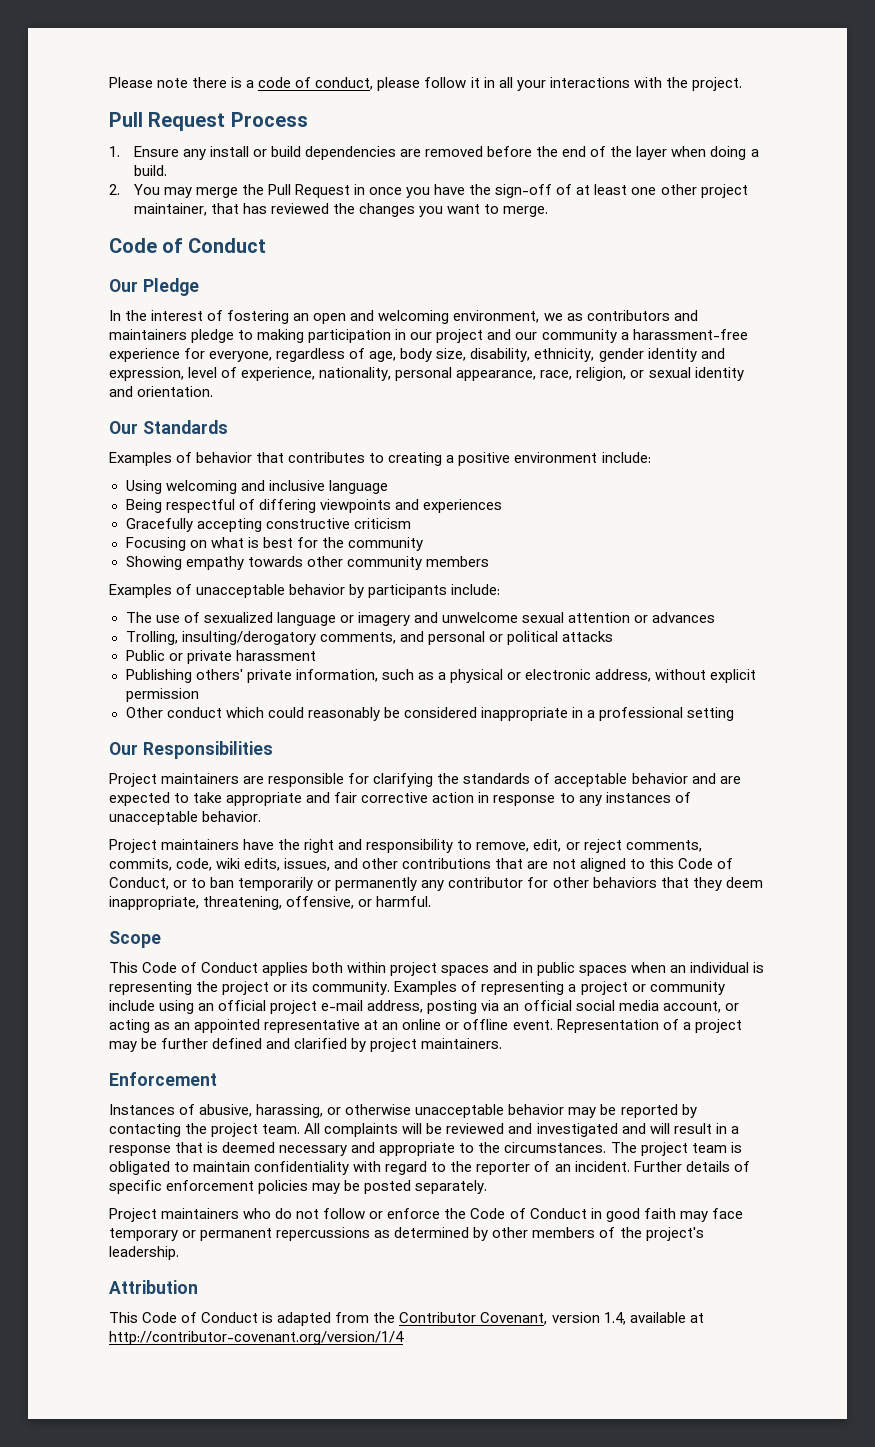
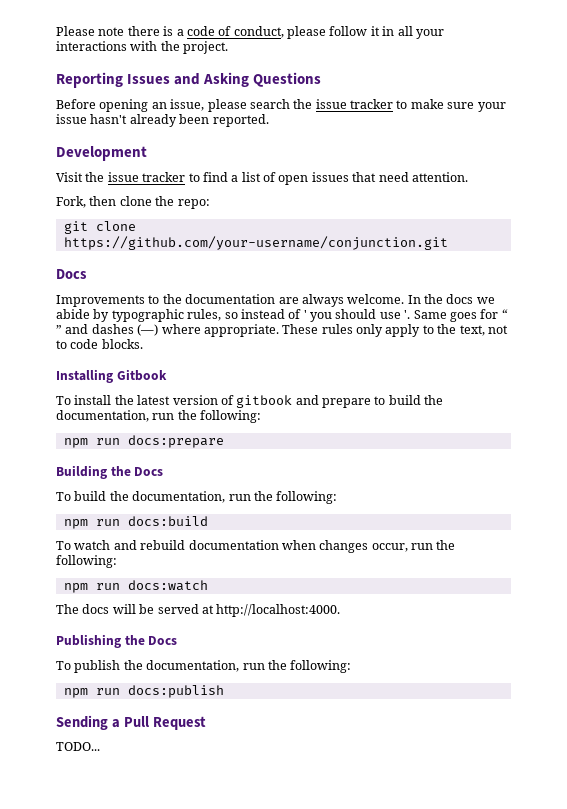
- Pull Request Process
- 1. Ensure any install or build dependencies are removed before the end of the layer when doing a build.
- 2. You may merge the Pull Request in once you have the sign-off of at least one other project maintainer, that has reviewed the changes you want to merge.
- Code of Conduct
- Our Pledge
- In the interest of fostering an open and welcoming environment, we as contributors and maintainers pledge to making participation in our project and our community a harassment-free experience for everyone, regardless of age, body size, disability, ethnicity, gender identity and expression, level of experience, nationality, personal appearance, race, religion, or sexual identity and orientation.
- Our Standards
- Examples of behavior that contributes to creating a positive environment include:
- Using welcoming and inclusive language
- Being respectful of differing viewpoints and experiences
- Gracefully accepting constructive criticism
- Focusing on what is best for the community
- Showing empathy towards other community members
- Examples of unacceptable behavior by participants include:
- The use of sexualized language or imagery and unwelcome sexual attention or advances
- Trolling, insulting/derogatory comments, and personal or political attacks
- Public or private harassment
- Publishing others' private information, such as a physical or electronic address, without explicit permission
- Other conduct which could reasonably be considered inappropriate in a professional setting
- Our Responsibilities
- Project maintainers are responsible for clarifying the standards of acceptable behavior and are expected to take appropriate and fair corrective action in response to any instances of unacceptable behavior.
- Project maintainers have the right and responsibility to remove, edit, or reject comments, commits, code, wiki edits, issues, and other contributions that are not aligned to this Code of Conduct, or to ban temporarily or permanently any contributor for other behaviors that they deem inappropriate, threatening, offensive, or harmful.
- Scope
- This Code of Conduct applies both within project spaces and in public spaces when an individual is representing the project or its community. Examples of representing a project or community include using an official project e-mail address, posting via an official social media account, or acting as an appointed representative at an online or offline event. Representation of a project may be further defined and clarified by project maintainers.
- Enforcement
- Instances of abusive, harassing, or otherwise unacceptable behavior may be reported by contacting the project team. All complaints will be reviewed and investigated and will result in a response that is deemed necessary and appropriate to the circumstances. The project team is obligated to maintain confidentiality with regard to the reporter of an incident. Further details of specific enforcement policies may be posted separately.
- Project maintainers who do not follow or enforce the Code of Conduct in good faith may face temporary or permanent repercussions as determined by other members of the project's leadership.
- Attribution
- This Code of Conduct is adapted from the Contributor Covenant, version 1.4, available at http://contributor-covenant.org/version/1/4
+ Reporting Issues and Asking Questions
+ Before opening an issue, please search the issue tracker to make sure your issue hasn't already been reported.
+ Development
+ Visit the issue tracker to find a list of open issues that need attention.
+ Fork, then clone the repo:
+ git clone https://github.com/your-username/conjunction.git
+ Docs
+ Improvements to the documentation are always welcome. In the docs we abide by typographic rules, so instead of ' you should use '. Same goes for “ ” and dashes (—) where appropriate. These rules only apply to the text, not to code blocks.
+ Installing Gitbook
+ To install the latest version of gitbook and prepare to build the documentation, run the following:
+ npm run docs:prepare
+ Building the Docs
+ To build the documentation, run the following:
+ npm run docs:build
+ To watch and rebuild documentation when changes occur, run the following:
+ npm run docs:watch
+ The docs will be served at http://localhost:4000.
+ Publishing the Docs
+ To publish the documentation, run the following:
+ npm run docs:publish
+ Sending a Pull Request
+ TODO...

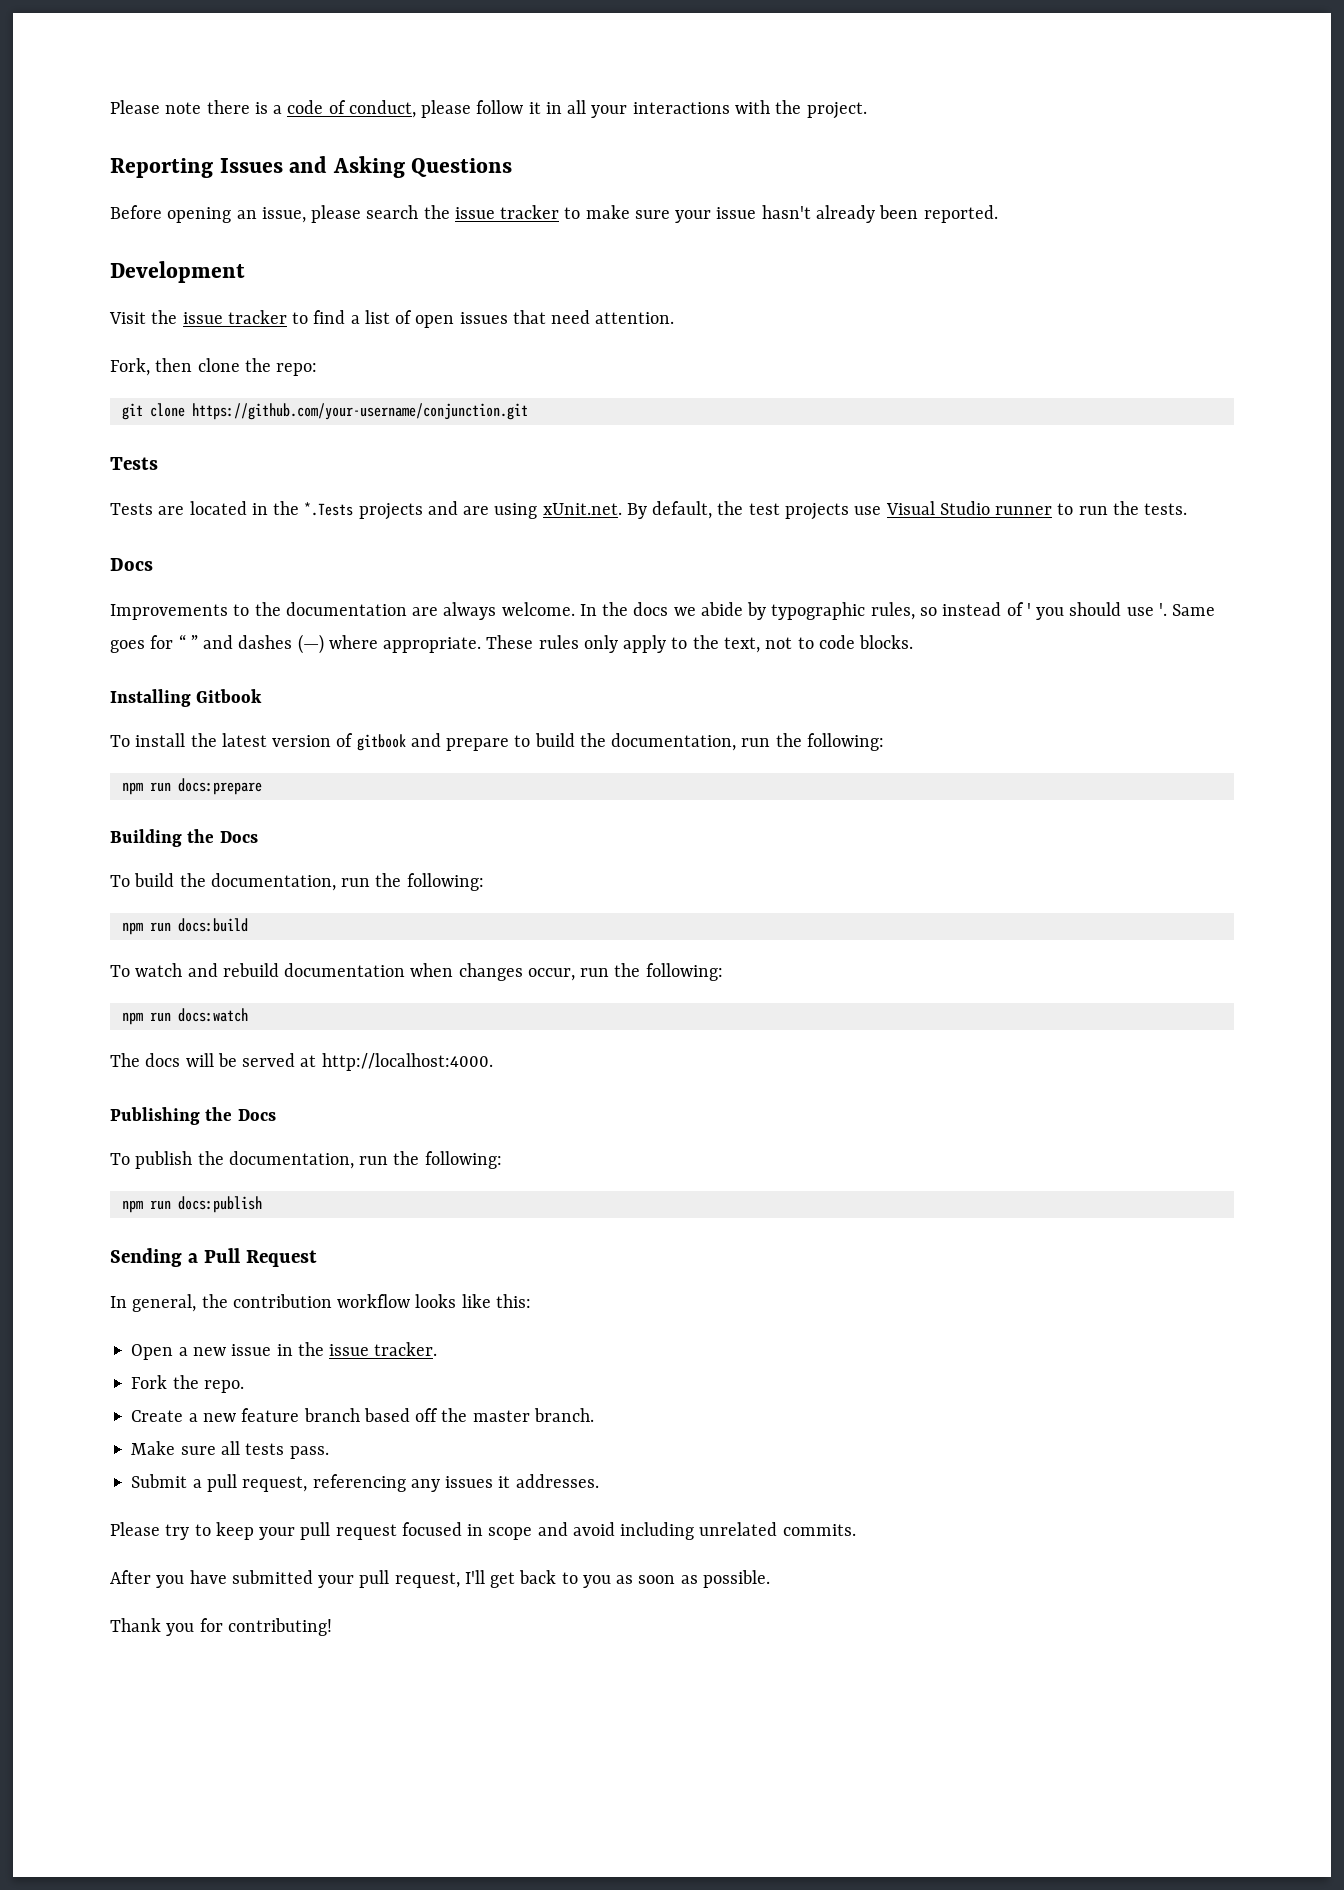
  git clone https://github.com/your-username/conjunction.git
+ Tests
+ Tests are located in the *.Tests projects and are using xUnit.net. By default, the test projects use Visual Studio runner to run the tests.
- TODO...
+ In general, the contribution workflow looks like this:
+ Open a new issue in the issue tracker.
+ Fork the repo.
+ Create a new feature branch based off the master branch.
+ Make sure all tests pass.
+ Submit a pull request, referencing any issues it addresses.
+ Please try to keep your pull request focused in scope and avoid including unrelated commits.
+ After you have submitted your pull request, I'll get back to you as soon as possible.
+ Thank you for contributing!

